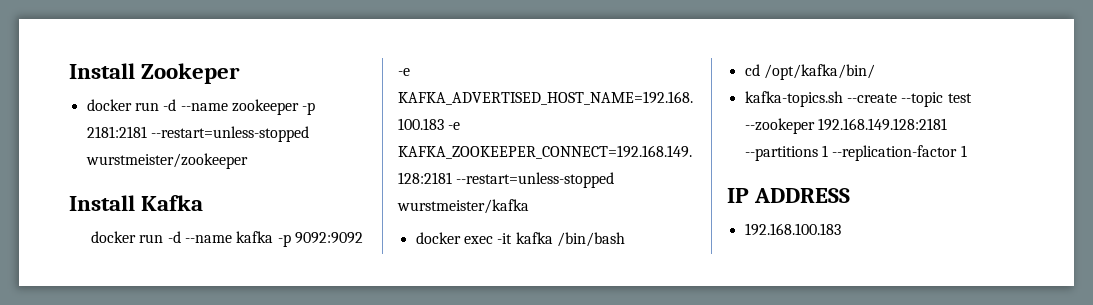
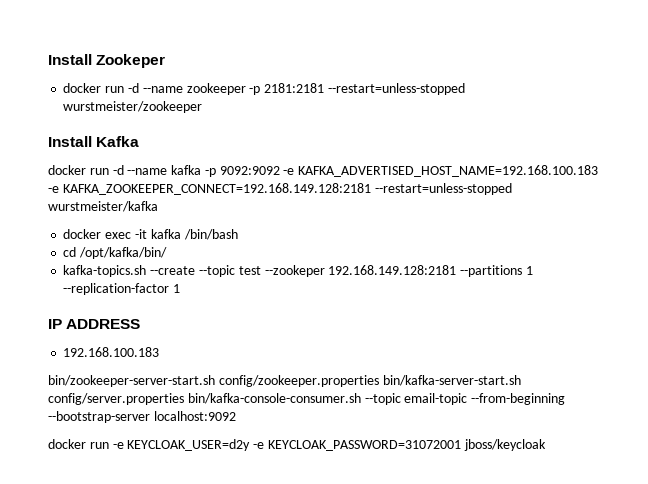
+ bin/zookeeper-server-start.sh config/zookeeper.properties bin/kafka-server-start.sh config/server.properties bin/kafka-console-consumer.sh --topic email-topic --from-beginning --bootstrap-server localhost:9092
+ docker run -e KEYCLOAK_USER=d2y -e KEYCLOAK_PASSWORD=31072001 jboss/keycloak

